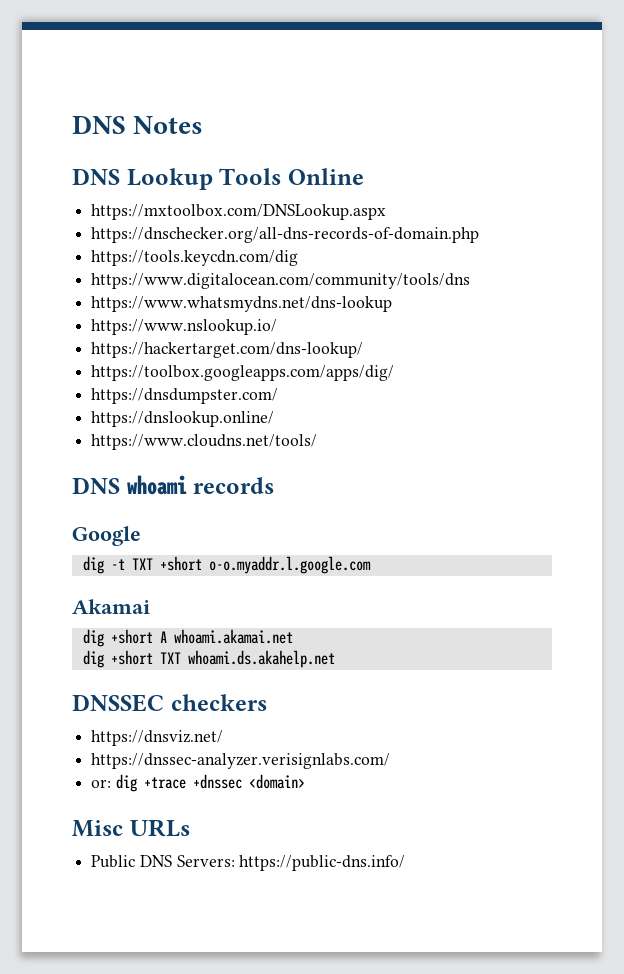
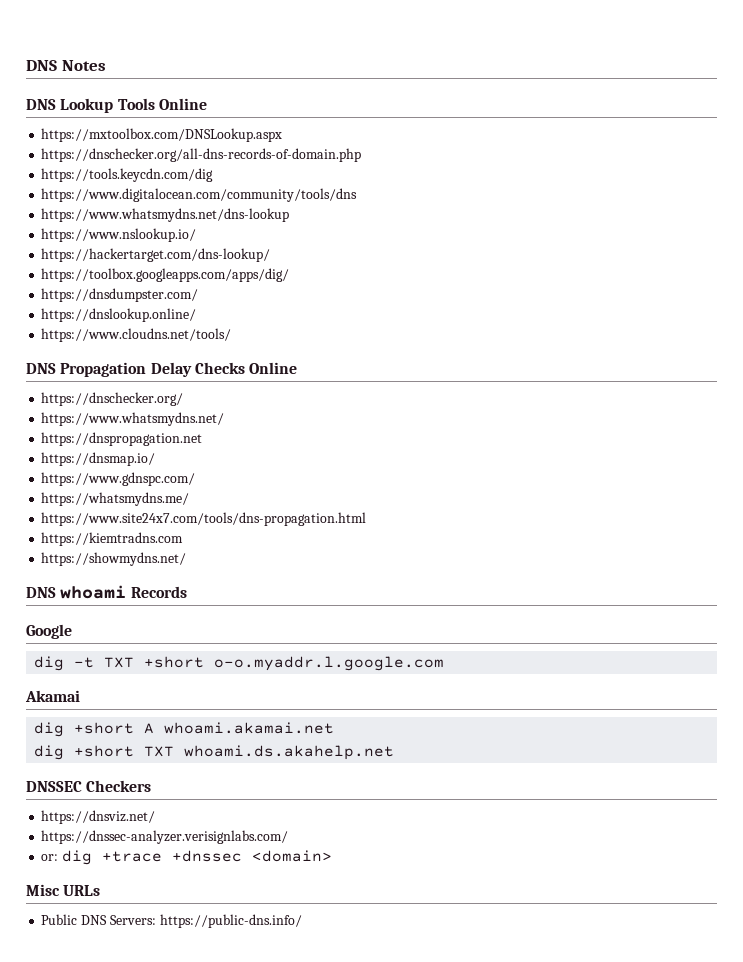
+ DNS Propagation Delay Checks Online
+ https://dnschecker.org/
+ https://www.whatsmydns.net/
+ https://dnspropagation.net
+ https://dnsmap.io/
+ https://www.gdnspc.com/
+ https://whatsmydns.me/
+ https://www.site24x7.com/tools/dns-propagation.html
+ https://kiemtradns.com
+ https://showmydns.net/
- DNS whoami records
+ DNS whoami Records
- DNSSEC checkers
+ DNSSEC Checkers

